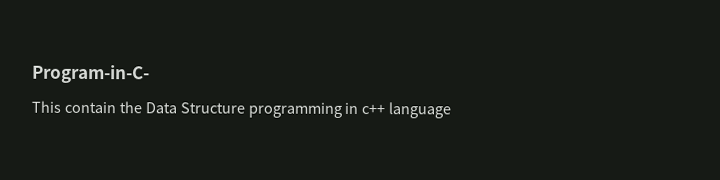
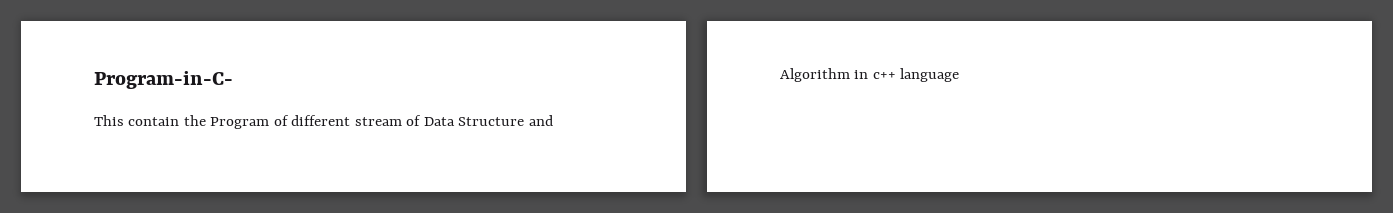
- This contain the Data Structure programming in c++ language
+ This contain the Program of different stream of Data Structure and Algorithm in c++ language

